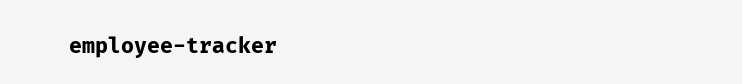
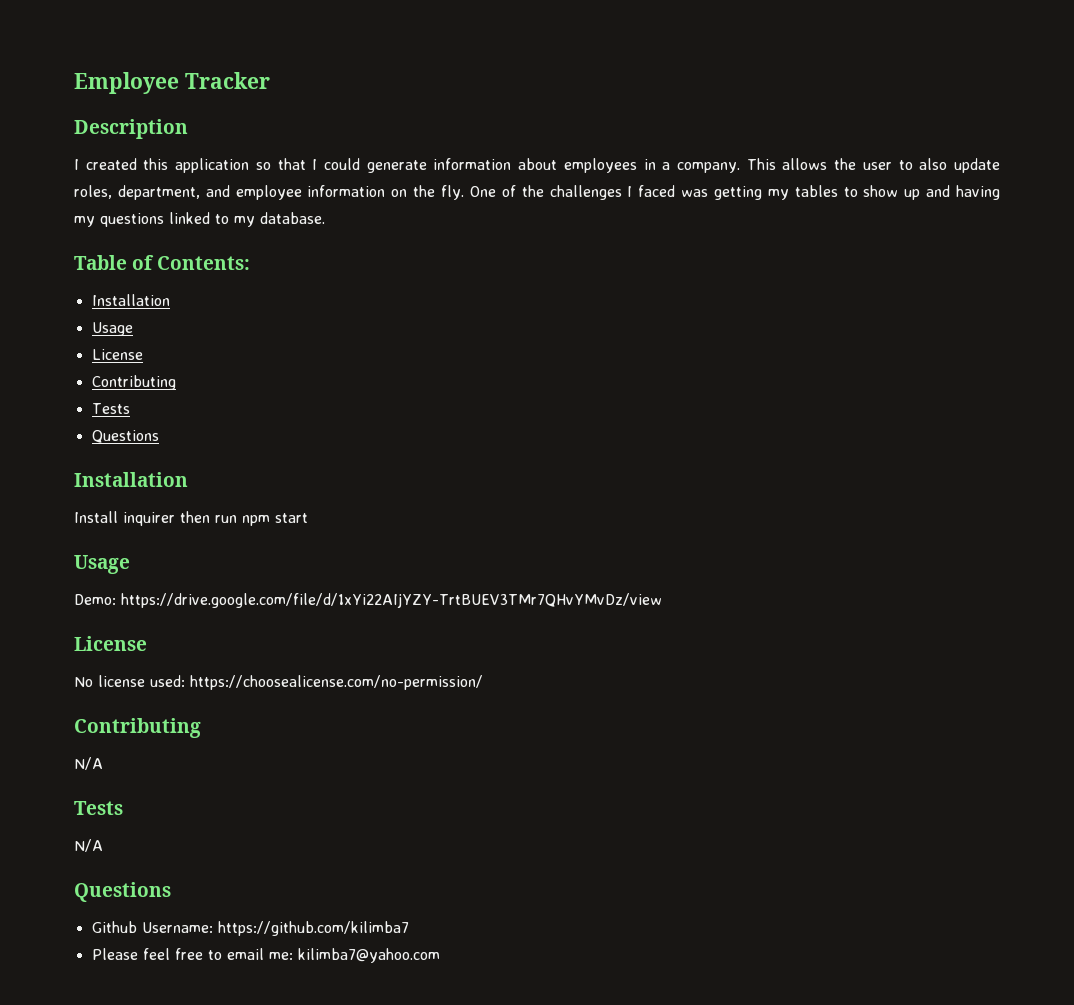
- employee-tracker
+ Employee Tracker
+ Description
+ I created this application so that I could generate information about employees in a company. This allows the user to also update roles, department, and employee information on the fly. One of the challenges I faced was getting my tables to show up and having my questions linked to my database.
+ Table of Contents:
+ Installation
+ Usage
+ License
+ Contributing
+ Tests
+ Questions
+ Installation
+ Install inquirer then run npm start
+ Usage
+ Demo: https://drive.google.com/file/d/1xYi22AIjYZY-TrtBUEV3TMr7QHvYMvDz/view
+ License
+ No license used: https://choosealicense.com/no-permission/
+ Contributing
+ N/A
+ Tests
+ N/A
+ Questions
+ Github Username: https://github.com/kilimba7
+ Please feel free to email me: kilimba7@yahoo.com

